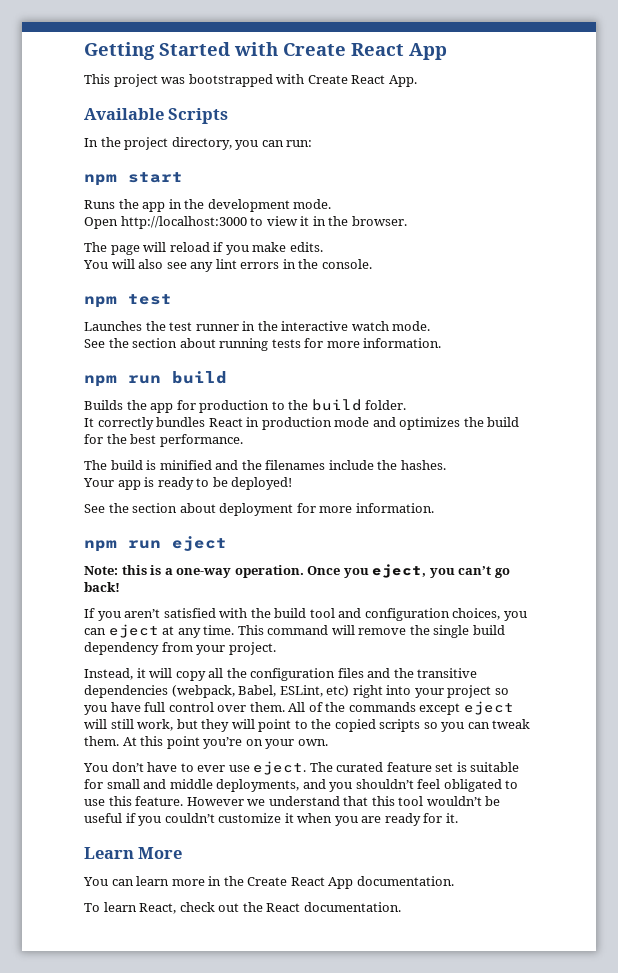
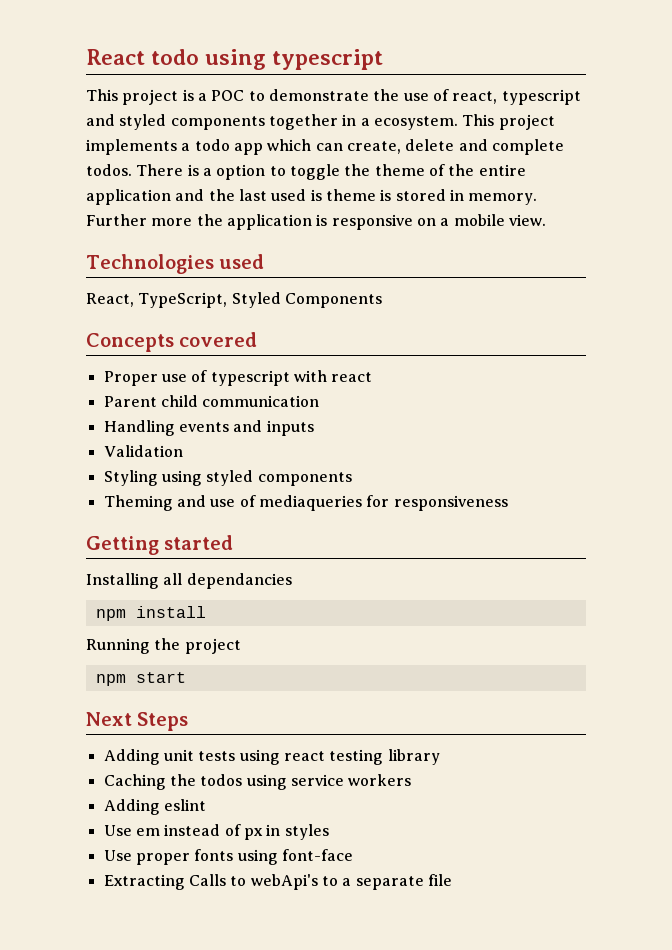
- Getting Started with Create React App
- This project was bootstrapped with Create React App.
- Available Scripts
- In the project directory, you can run:
+ React todo using typescript
+ This project is a POC to demonstrate the use of react, typescript and styled components together in a ecosystem. This project implements a todo app which can create, delete and complete todos. There is a option to toggle the theme of the entire application and the last used is theme is stored in memory. Further more the application is responsive on a mobile view.
+ Technologies used
+ React, TypeScript, Styled Components
+ Concepts covered
+ Proper use of typescript with react
+ Parent child communication
+ Handling events and inputs
+ Validation
+ Styling using styled components
+ Theming and use of mediaqueries for responsiveness
+ Getting started
+ Installing all dependancies
+ npm install
+ Running the project
  npm start
- Runs the app in the development mode.
- Open http://localhost:3000 to view it in the browser.
- The page will reload if you make edits.
- You will also see any lint errors in the console.
- npm test
- Launches the test runner in the interactive watch mode.
- See the section about running tests for more information.
- npm run build
- Builds the app for production to the build folder.
- It correctly bundles React in production mode and optimizes the build for the best performance.
- The build is minified and the filenames include the hashes.
- Your app is ready to be deployed!
- See the section about deployment for more information.
- npm run eject
- Note: this is a one-way operation. Once you eject, you can’t go back!
- If you aren’t satisfied with the build tool and configuration choices, you can eject at any time. This command will remove the single build dependency from your project.
- Instead, it will copy all the configuration files and the transitive dependencies (webpack, Babel, ESLint, etc) right into your project so you have full control over them. All of the commands except eject will still work, but they will point to the copied scripts so you can tweak them. At this point you’re on your own.
- You don’t have to ever use eject. The curated feature set is suitable for small and middle deployments, and you shouldn’t feel obligated to use this feature. However we understand that this tool wouldn’t be useful if you couldn’t customize it when you are ready for it.
- Learn More
- You can learn more in the Create React App documentation.
- To learn React, check out the React documentation.
+ Next Steps
+ Adding unit tests using react testing library
+ Caching the todos using service workers
+ Adding eslint
+ Use em instead of px in styles
+ Use proper fonts using font-face
+ Extracting Calls to webApi's to a separate file

